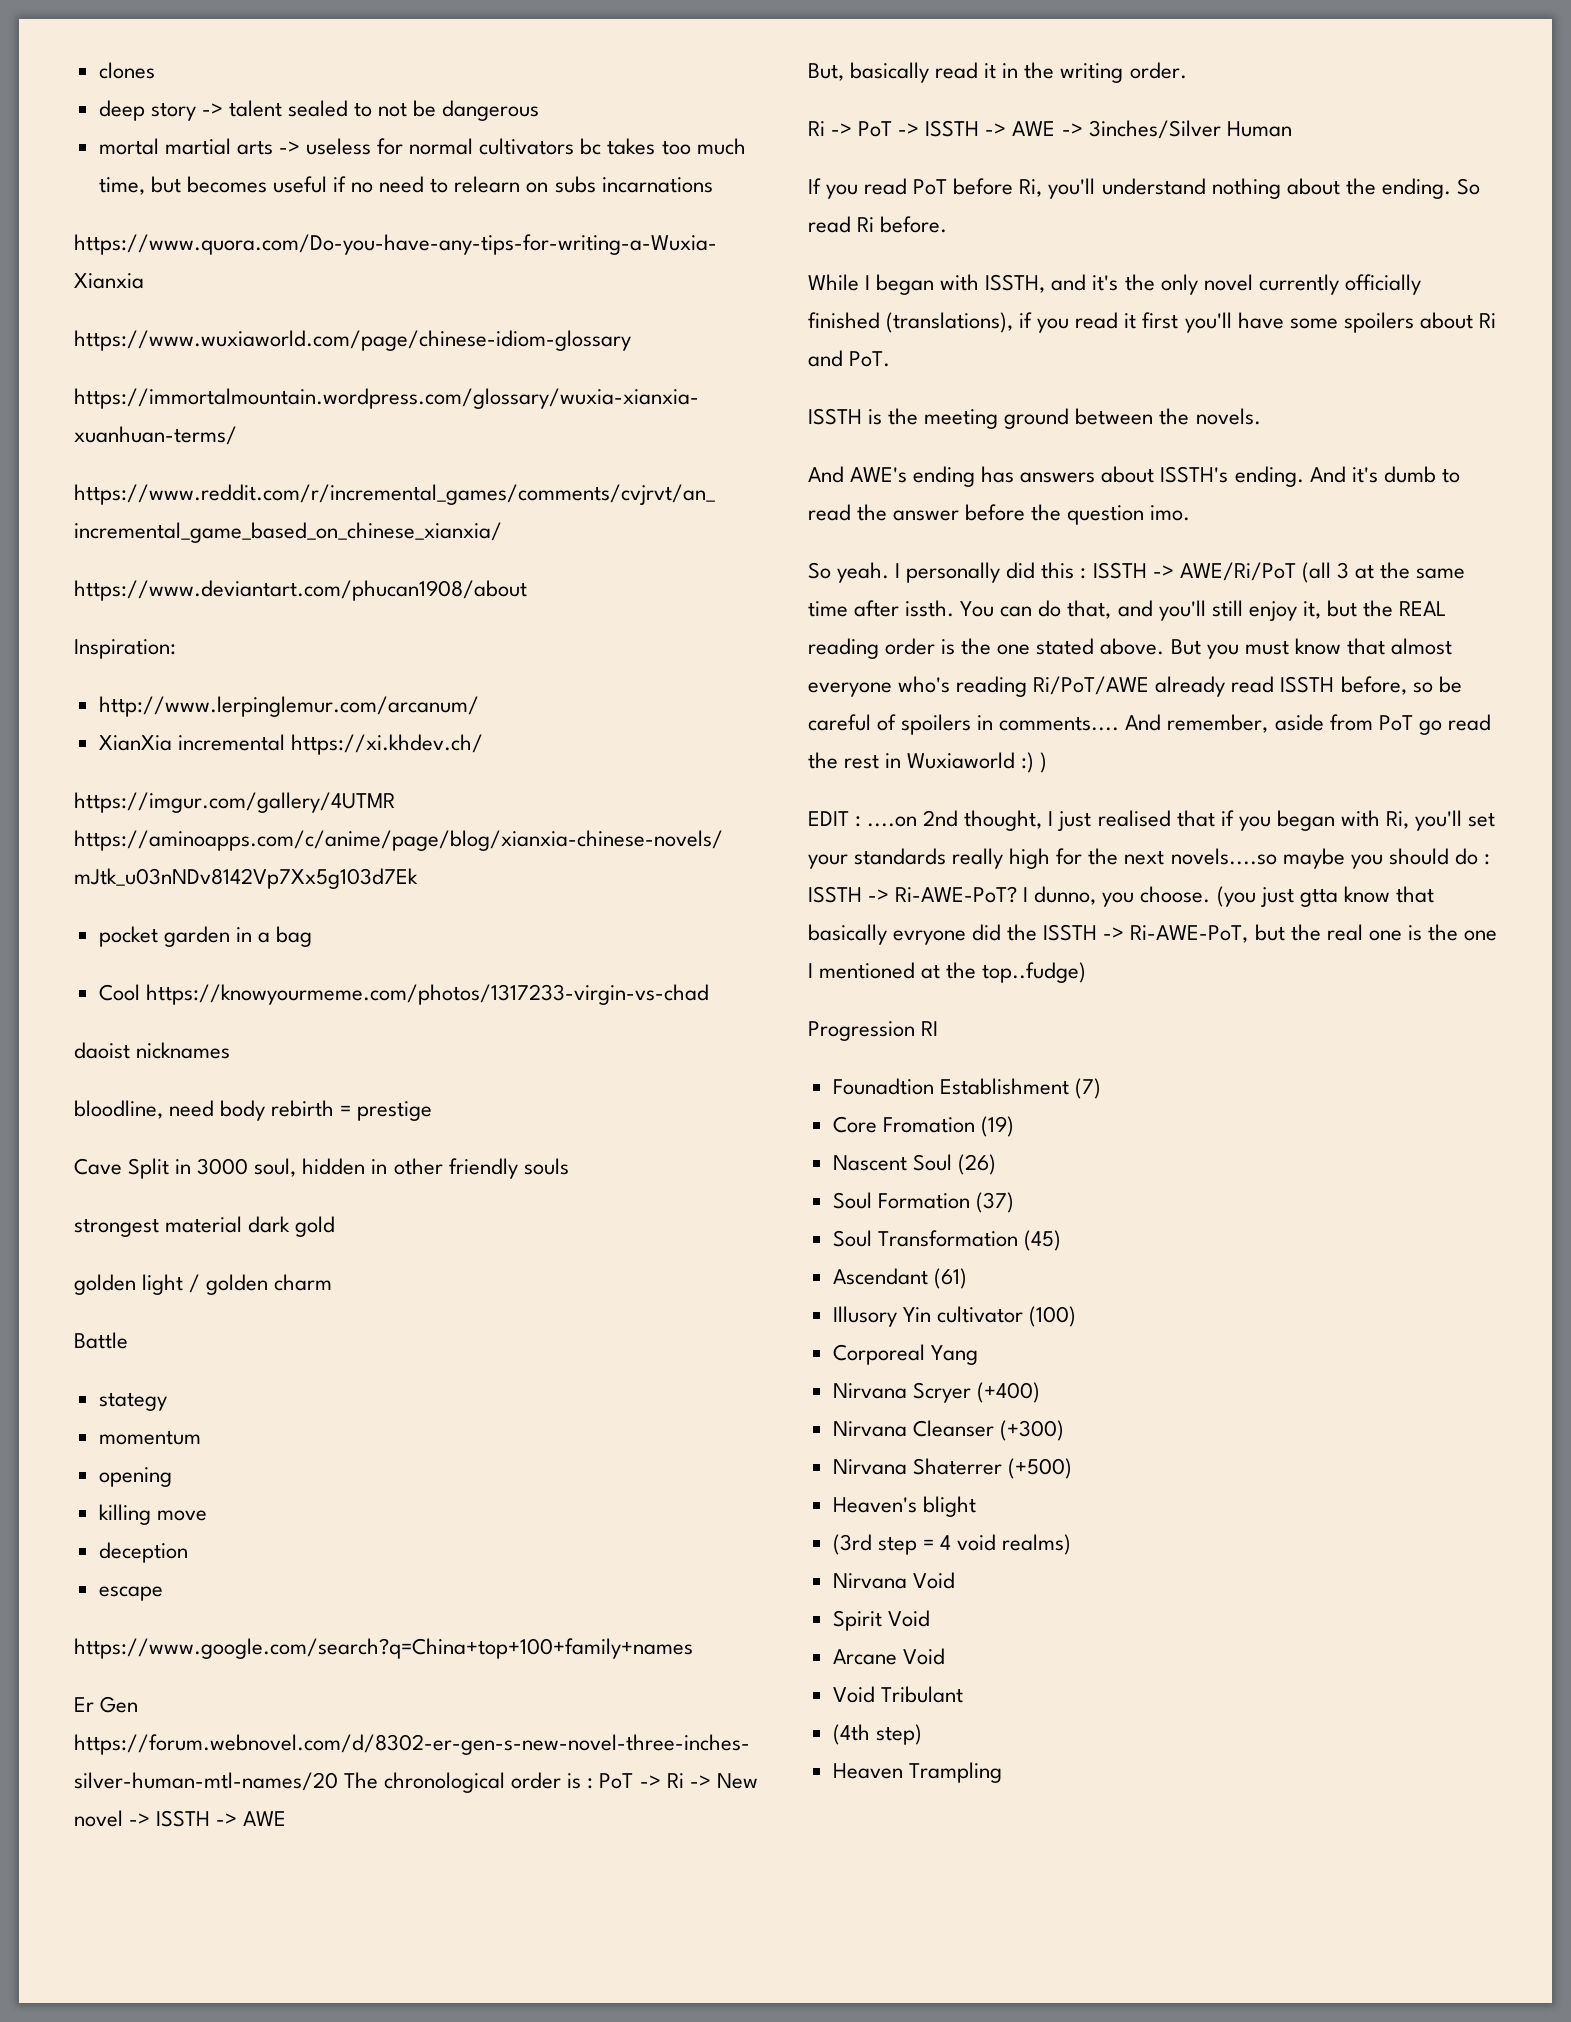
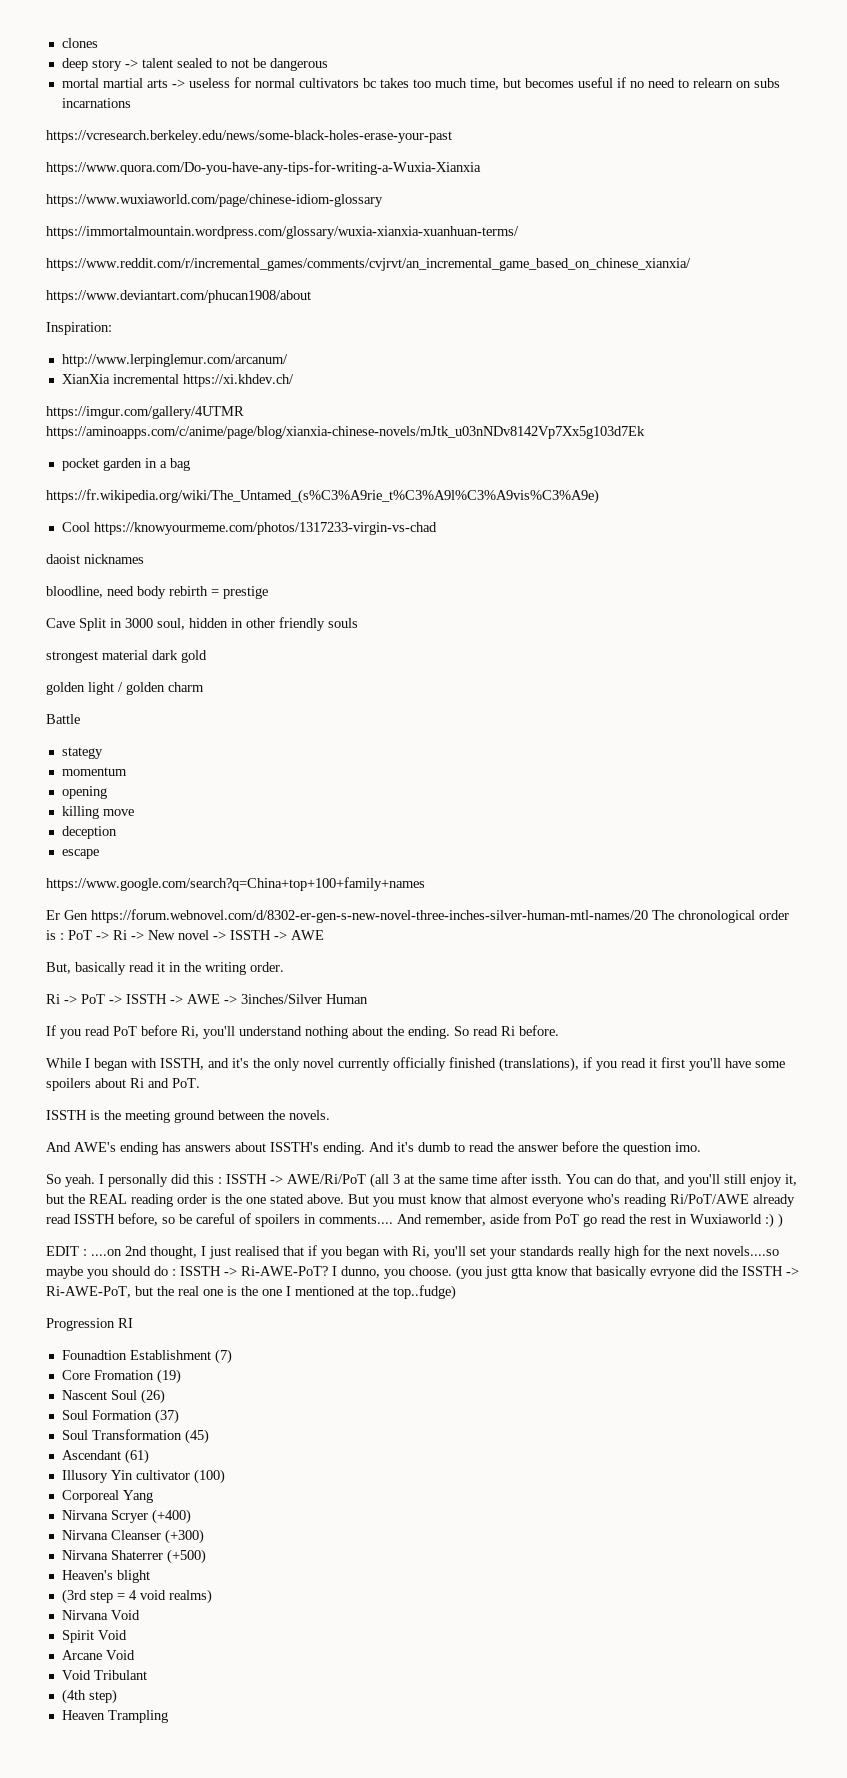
+ https://vcresearch.berkeley.edu/news/some-black-holes-erase-your-past
+ https://fr.wikipedia.org/wiki/The_Untamed_(s%C3%A9rie_t%C3%A9l%C3%A9vis%C3%A9e)

